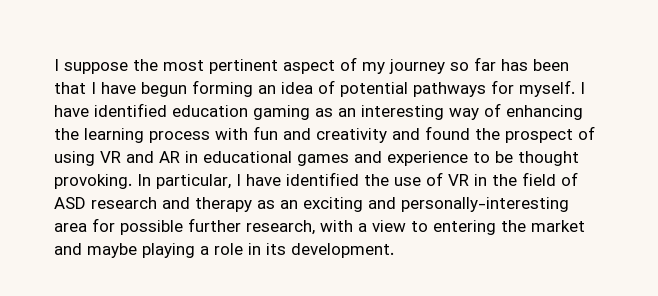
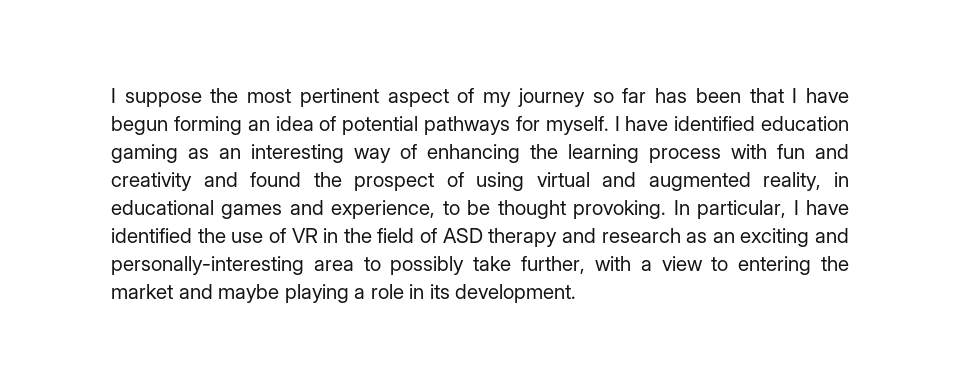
- I have identified education gaming as an interesting way of enhancing the learning process with fun and creativity and found the prospect of using VR and AR in educational games and experience to be thought provoking.
+ I have identified education gaming as an interesting way of enhancing the learning process with fun and creativity and found the prospect of using virtual and augmented reality, in educational games and experience, to be thought provoking.
- In particular, I have identified the use of VR in the field of ASD research and therapy as an exciting and personally-interesting area for possible further research, with a view to entering the market and maybe playing a role in its development.
+ In particular, I have identified the use of VR in the field of ASD therapy and research as an exciting and personally-interesting area to possibly take further, with a view to entering the market and maybe playing a role in its development.

